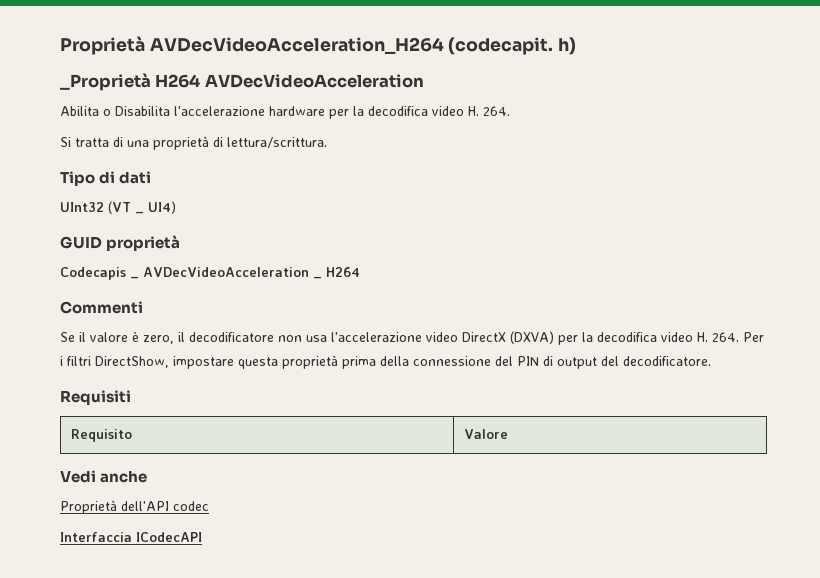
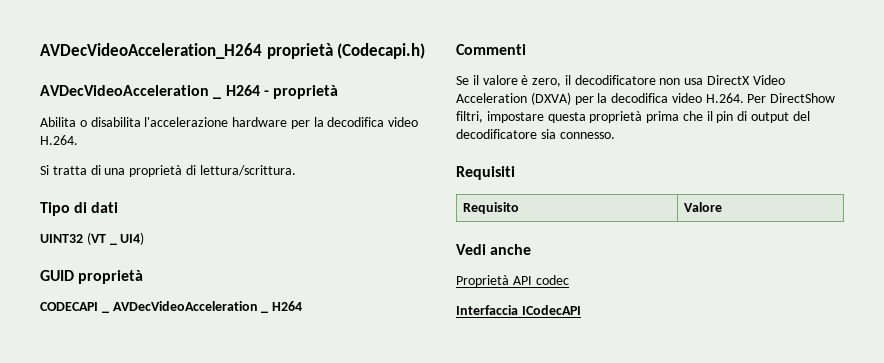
- Proprietà AVDecVideoAcceleration_H264 (codecapit. h)
- _Proprietà H264 AVDecVideoAcceleration
+ AVDecVideoAcceleration_H264 proprietà (Codecapi.h)
+ AVDecVideoAcceleration _ H264 - proprietà
- Abilita o Disabilita l'accelerazione hardware per la decodifica video H. 264.
+ Abilita o disabilita l'accelerazione hardware per la decodifica video H.264.
- UInt32 (VT _ UI4)
+ UINT32 (VT _ UI4)
- Codecapis _ AVDecVideoAcceleration _ H264
+ CODECAPI _ AVDecVideoAcceleration _ H264
- Se il valore è zero, il decodificatore non usa l'accelerazione video DirectX (DXVA) per la decodifica video H. 264. Per i filtri DirectShow, impostare questa proprietà prima della connessione del PIN di output del decodificatore.
+ Se il valore è zero, il decodificatore non usa DirectX Video Acceleration (DXVA) per la decodifica video H.264. Per DirectShow filtri, impostare questa proprietà prima che il pin di output del decodificatore sia connesso.
- Proprietà dell'API codec
+ Proprietà API codec

